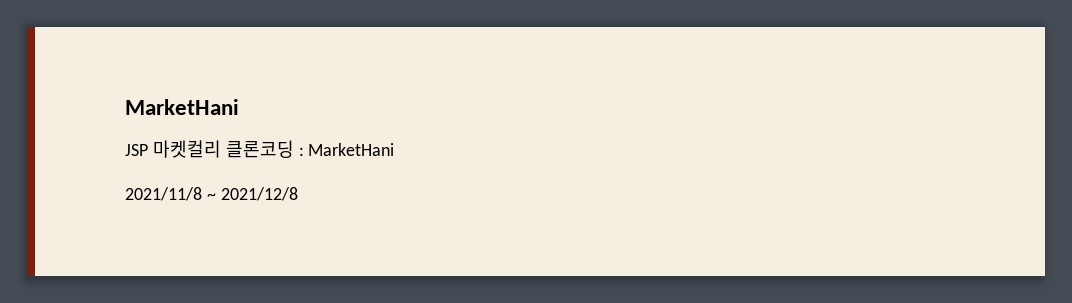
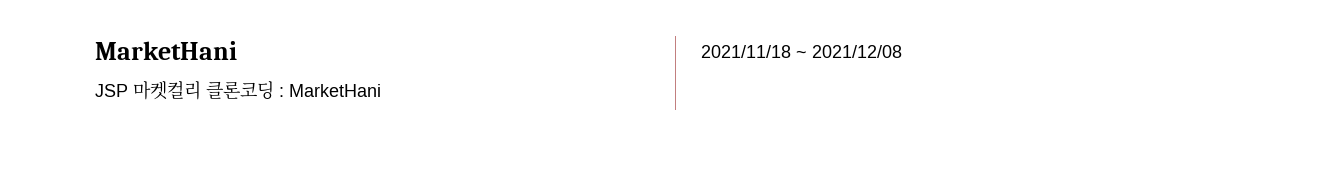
- 2021/11/8 ~ 2021/12/8
+ 2021/11/18 ~ 2021/12/08

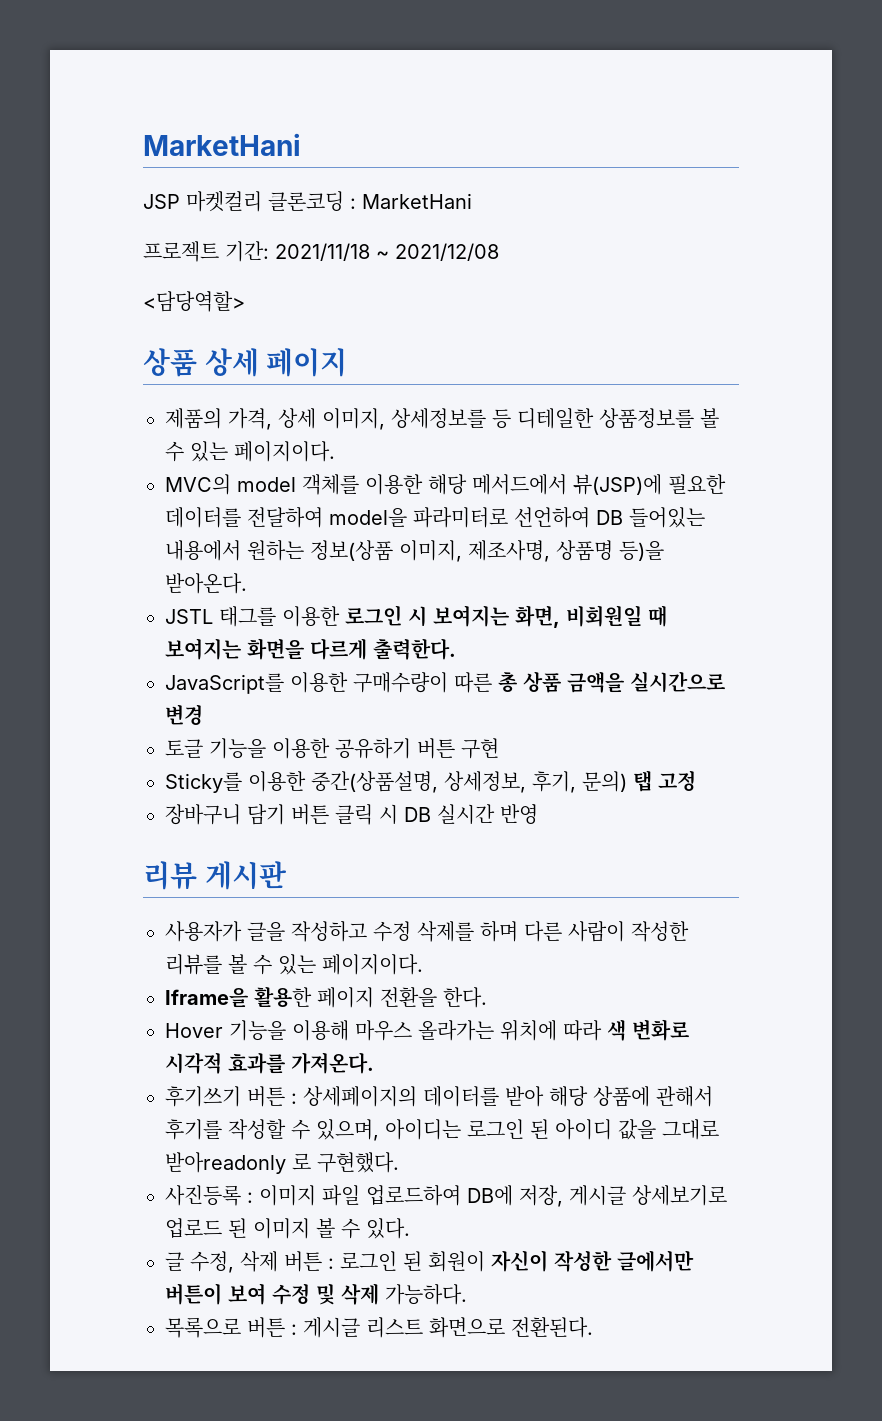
- 2021/11/18 ~ 2021/12/08
+ 프로젝트 기간: 2021/11/18 ~ 2021/12/08
+ <담당역할>
+ 상품 상세 페이지
+ 제품의 가격, 상세 이미지, 상세정보를 등 디테일한 상품정보를 볼 수 있는 페이지이다.
+ MVC의 model 객체를 이용한 해당 메서드에서 뷰(JSP)에 필요한 데이터를 전달하여 model을 파라미터로 선언하여 DB 들어있는 내용에서 원하는 정보(상품 이미지, 제조사명, 상품명 등)을 받아온다.
+ JSTL 태그를 이용한 로그인 시 보여지는 화면, 비회원일 때 보여지는 화면을 다르게 출력한다.
+ JavaScript를 이용한 구매수량이 따른 총 상품 금액을 실시간으로 변경
+ 토글 기능을 이용한 공유하기 버튼 구현
+ Sticky를 이용한 중간(상품설명, 상세정보, 후기, 문의) 탭 고정
+ 장바구니 담기 버튼 클릭 시 DB 실시간 반영
+ 리뷰 게시판
+ 사용자가 글을 작성하고 수정 삭제를 하며 다른 사람이 작성한 리뷰를 볼 수 있는 페이지이다.
+ Iframe을 활용한 페이지 전환을 한다.
+ Hover 기능을 이용해 마우스 올라가는 위치에 따라 색 변화로 시각적 효과를 가져온다.
+ 후기쓰기 버튼 : 상세페이지의 데이터를 받아 해당 상품에 관해서 후기를 작성할 수 있으며, 아이디는 로그인 된 아이디 값을 그대로 받아readonly 로 구현했다.
+ 사진등록 : 이미지 파일 업로드하여 DB에 저장, 게시글 상세보기로 업로드 된 이미지 볼 수 있다.
+ 글 수정, 삭제 버튼 : 로그인 된 회원이 자신이 작성한 글에서만 버튼이 보여 수정 및 삭제 가능하다.
+ 목록으로 버튼 : 게시글 리스트 화면으로 전환된다.

